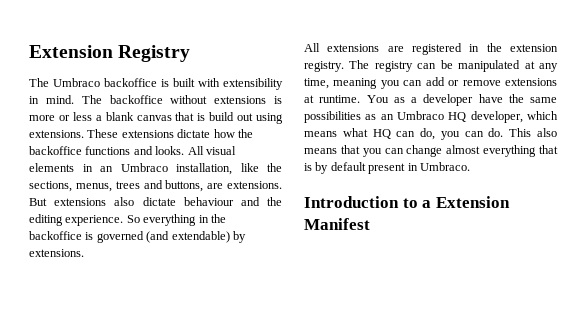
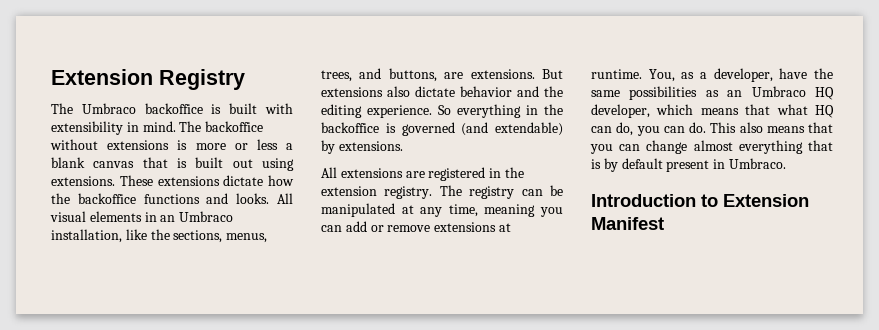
- The backoffice without extensions is more or less a blank canvas that is build out using extensions.
+ The backoffice without extensions is more or less a blank canvas that is built out using extensions.
- All visual elements in an Umbraco installation, like the sections, menus, trees and buttons, are extensions.
+ All visual elements in an Umbraco installation, like the sections, menus, trees, and buttons, are extensions.
- But extensions also dictate behaviour and the editing experience.
+ But extensions also dictate behavior and the editing experience.
- You as a developer have the same possibilities as an Umbraco HQ developer, which means what HQ can do, you can do.
+ You, as a developer, have the same possibilities as an Umbraco HQ developer, which means that what HQ can do, you can do.
- Introduction to a Extension Manifest
+ Introduction to Extension Manifest

